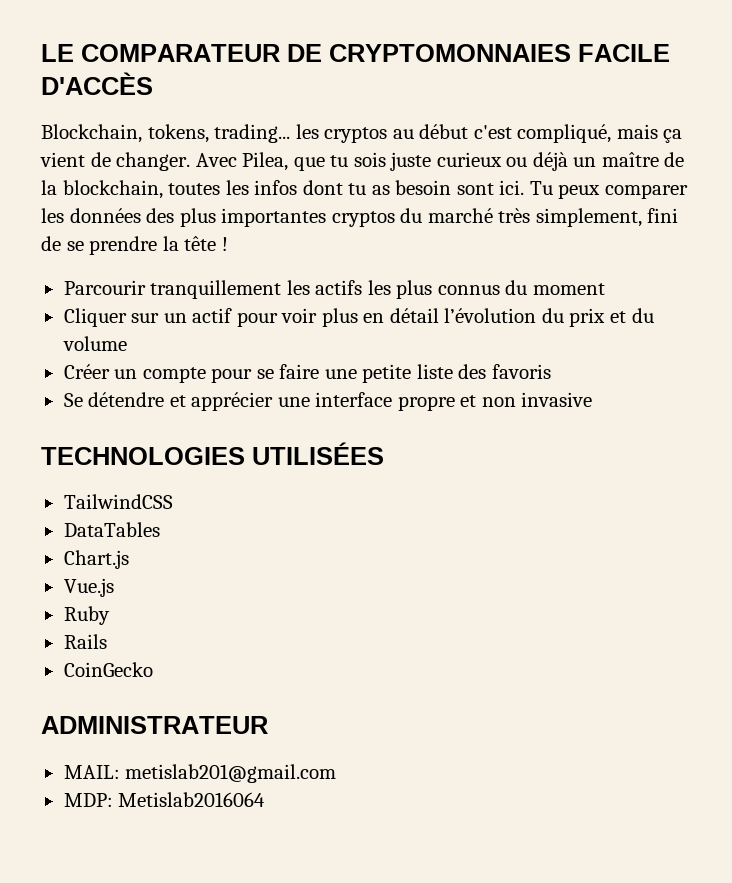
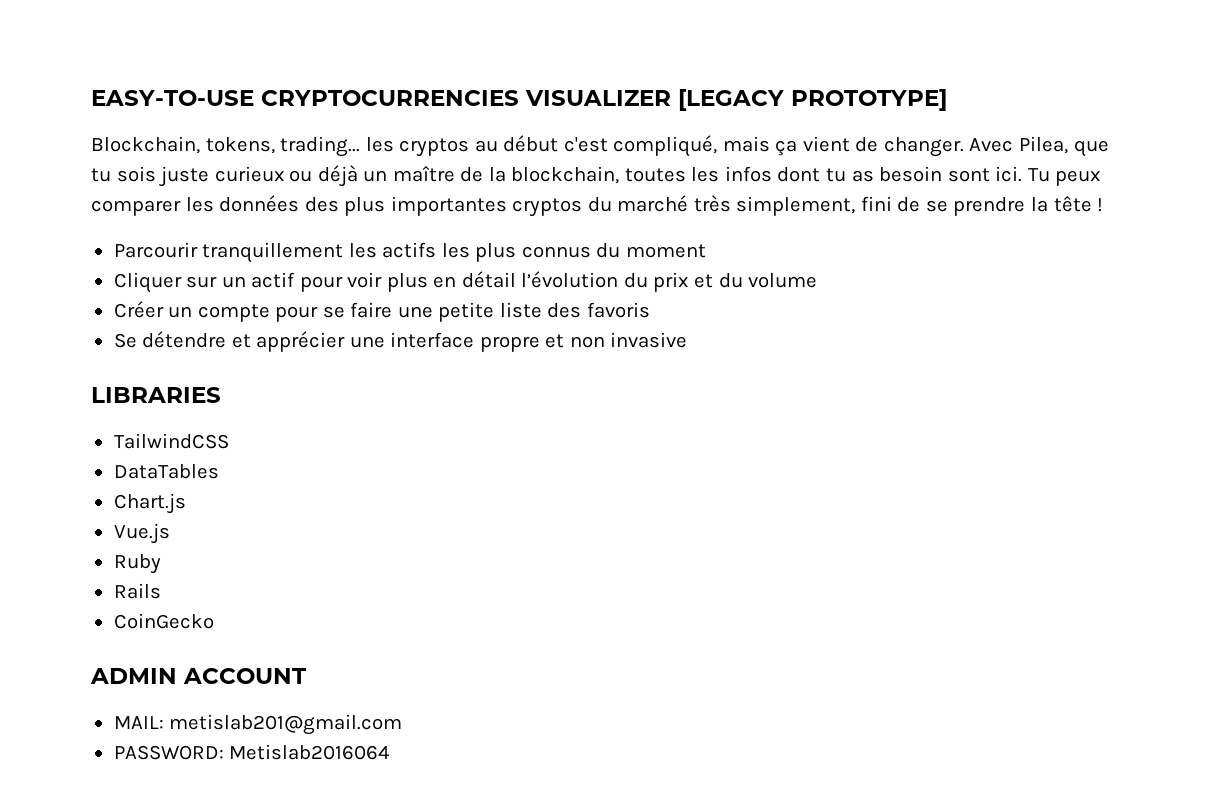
- LE COMPARATEUR DE CRYPTOMONNAIES FACILE D'ACCÈS
+ EASY-TO-USE CRYPTOCURRENCIES VISUALIZER [LEGACY PROTOTYPE]
- TECHNOLOGIES UTILISÉES
+ LIBRARIES
- ADMINISTRATEUR
+ ADMIN ACCOUNT
- MDP: Metislab2016064
+ PASSWORD: Metislab2016064

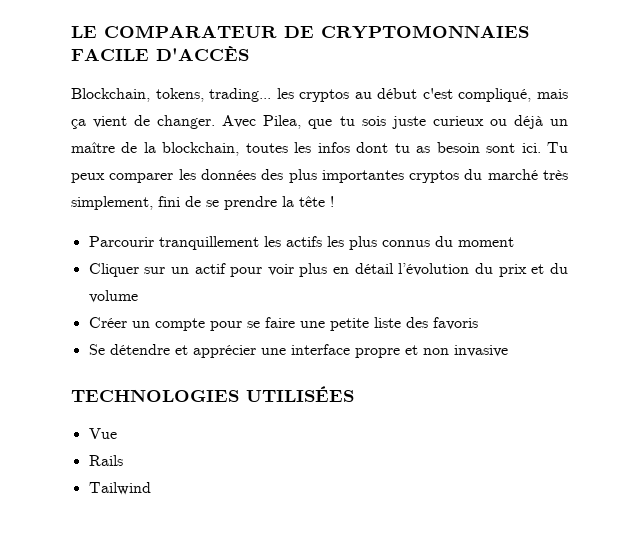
- EASY-TO-USE CRYPTOCURRENCIES VISUALIZER [LEGACY PROTOTYPE]
+ LE COMPARATEUR DE CRYPTOMONNAIES FACILE D'ACCÈS
- LIBRARIES
- TailwindCSS
- DataTables
- Chart.js
- Vue.js
- Ruby
+ TECHNOLOGIES UTILISÉES
+ Vue
  Rails
- CoinGecko
- ADMIN ACCOUNT
- MAIL: metislab201@gmail.com
- PASSWORD: Metislab2016064
+ Tailwind

